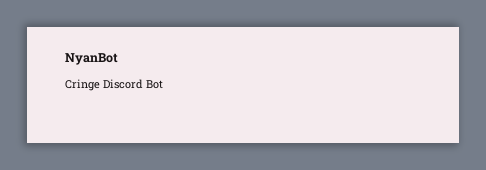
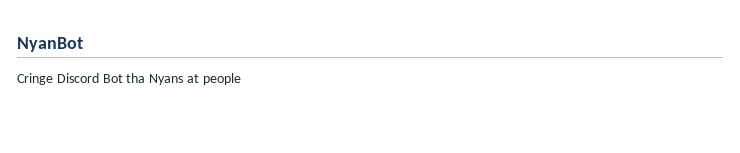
- Cringe Discord Bot
+ Cringe Discord Bot tha Nyans at people

